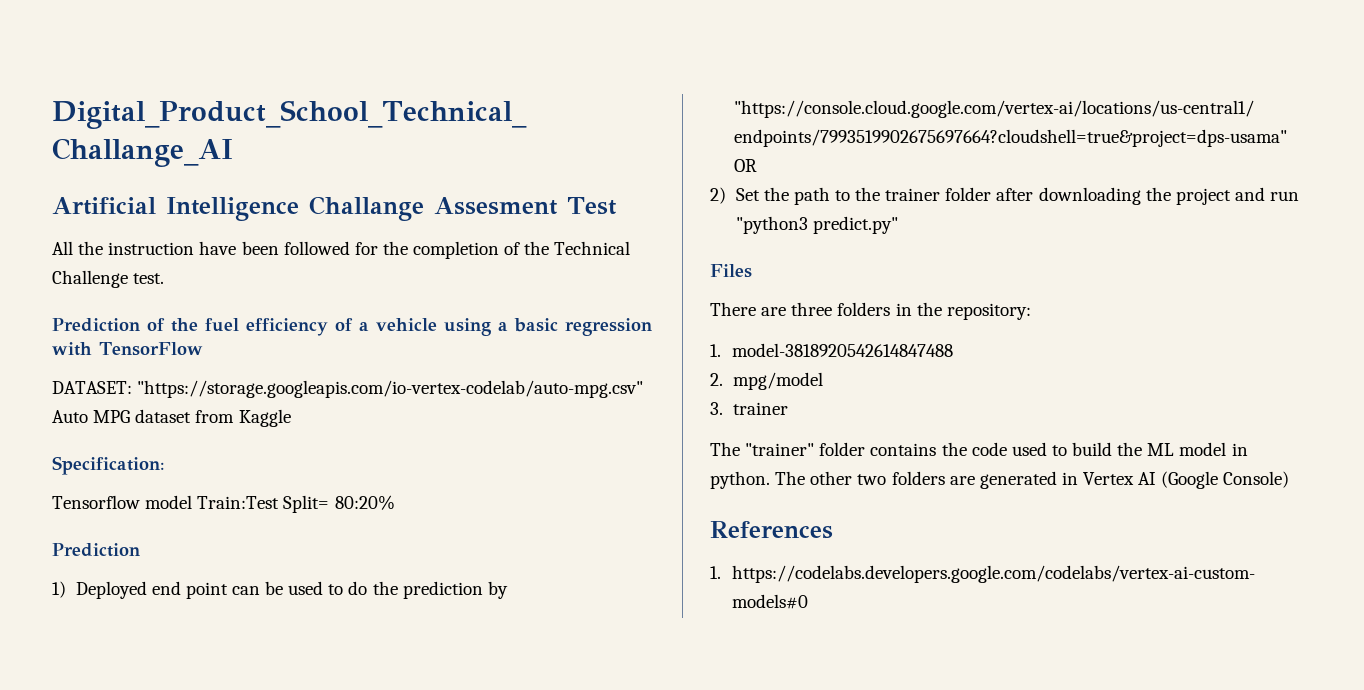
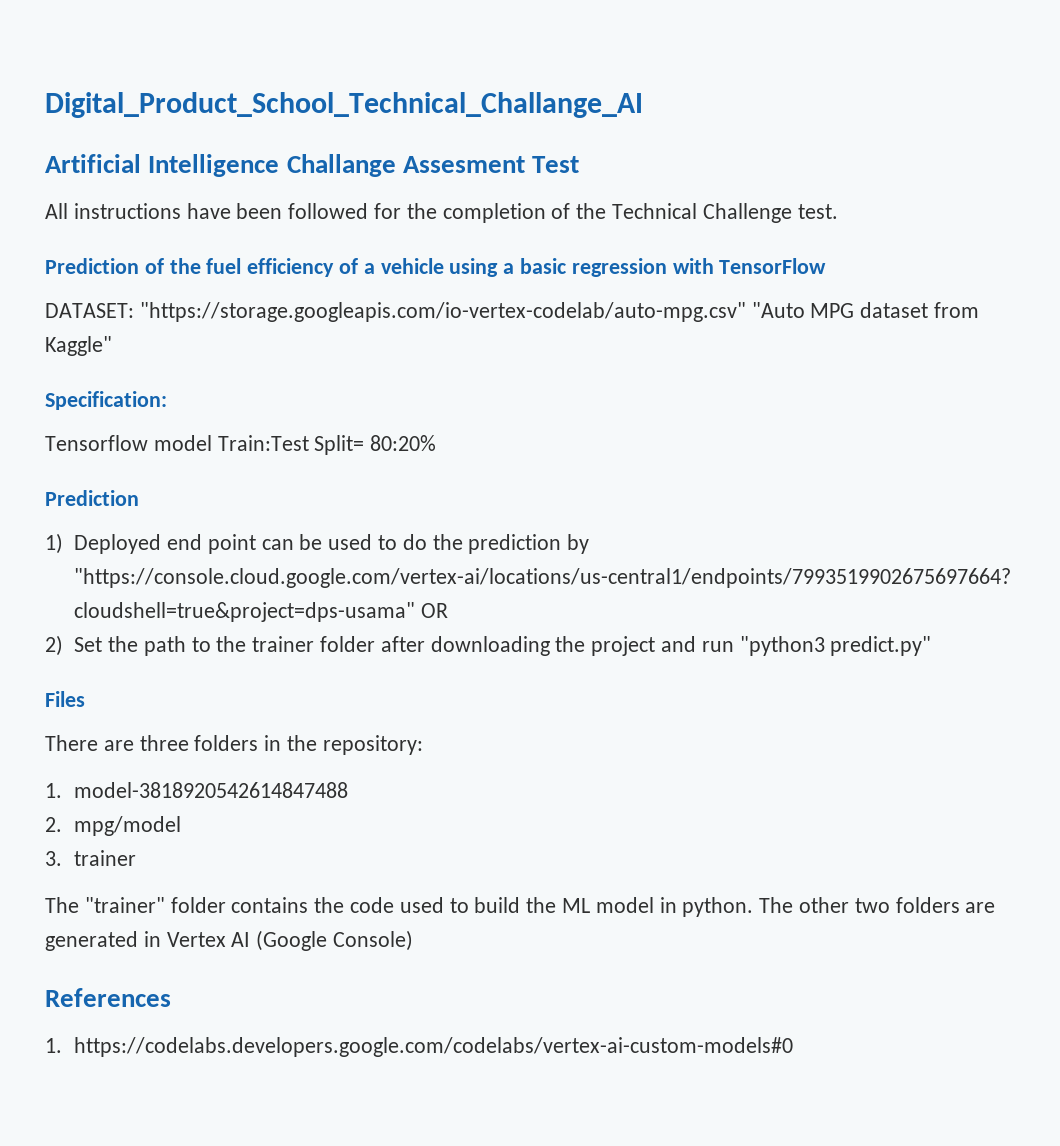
- All the instruction have been followed for the completion of the Technical Challenge test.
+ All instructions have been followed for the completion of the Technical Challenge test.
- DATASET: "https://storage.googleapis.com/io-vertex-codelab/auto-mpg.csv" Auto MPG dataset from Kaggle
+ DATASET: "https://storage.googleapis.com/io-vertex-codelab/auto-mpg.csv" "Auto MPG dataset from Kaggle"

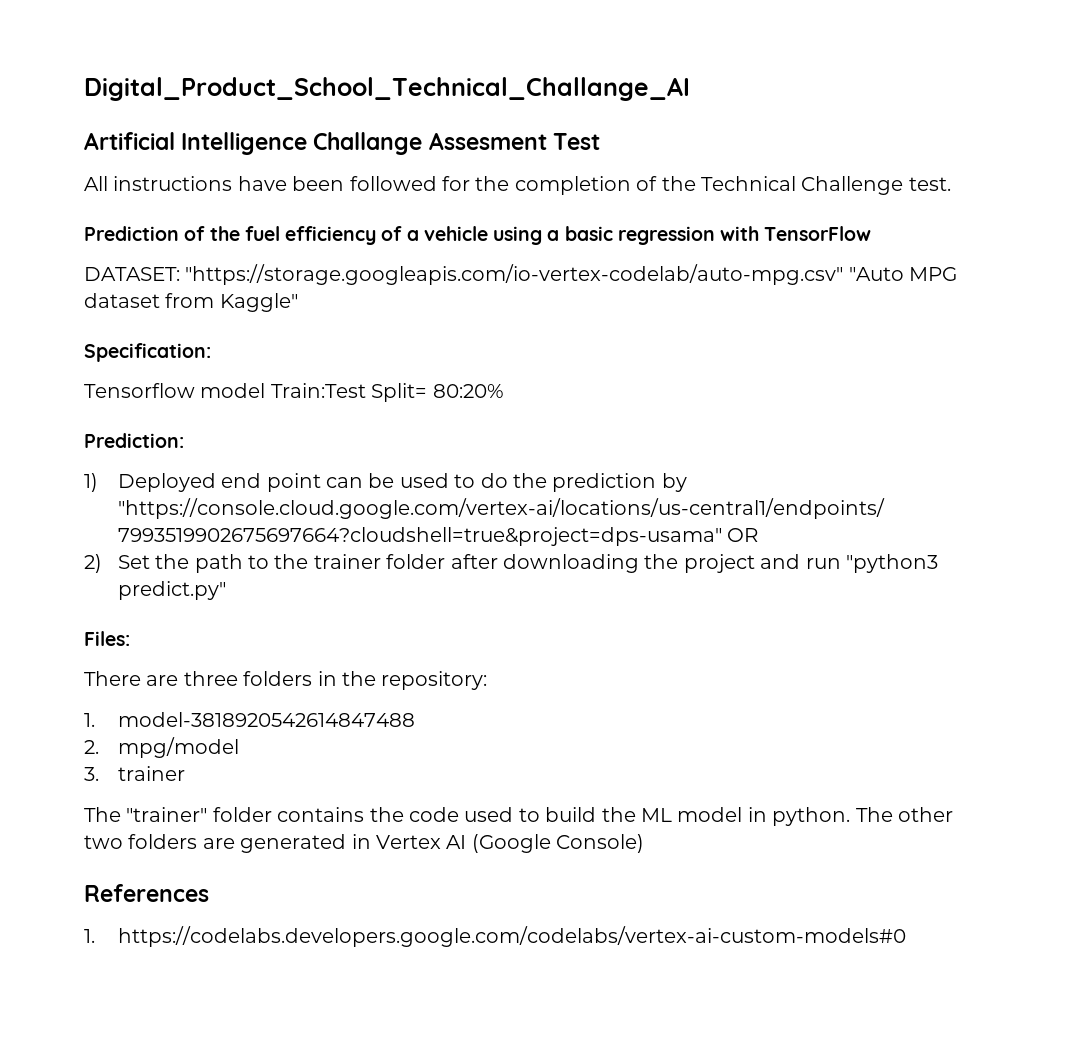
  Tensorflow model Train:Test Split= 80:20%
- Prediction
+ Prediction:
- Files
+ Files:

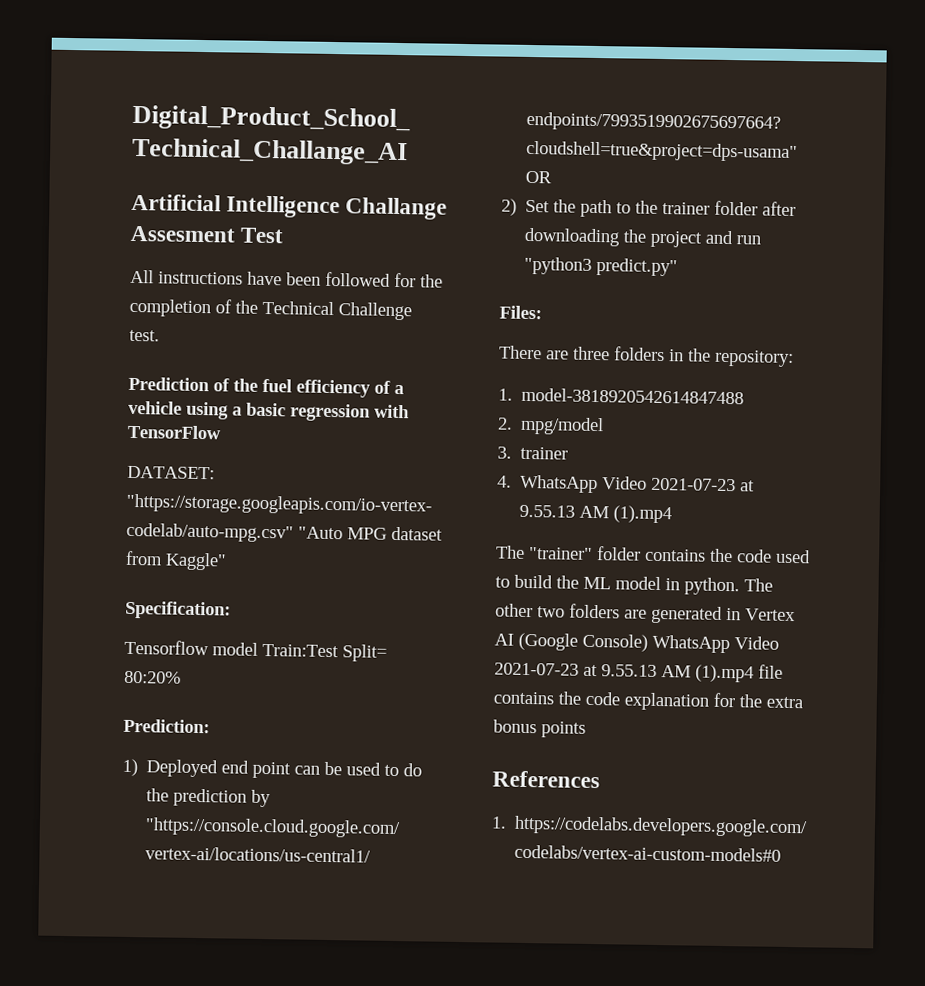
+ 4. WhatsApp Video 2021-07-23 at 9.55.13 AM (1).mp4
- The other two folders are generated in Vertex AI (Google Console)
+ The other two folders are generated in Vertex AI (Google Console) WhatsApp Video 2021-07-23 at 9.55.13 AM (1).mp4 file contains the code explanation for the extra bonus points

